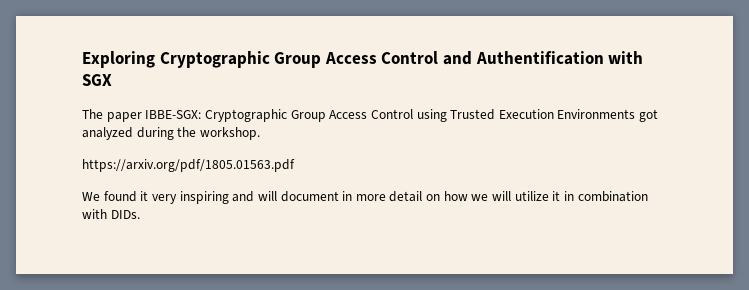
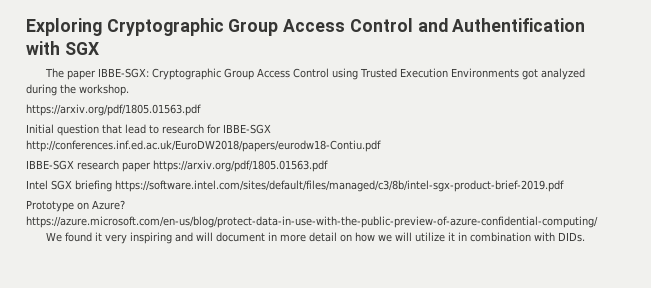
+ Initial question that lead to research for IBBE-SGX http://conferences.inf.ed.ac.uk/EuroDW2018/papers/eurodw18-Contiu.pdf
+ IBBE-SGX research paper https://arxiv.org/pdf/1805.01563.pdf
+ Intel SGX briefing https://software.intel.com/sites/default/files/managed/c3/8b/intel-sgx-product-brief-2019.pdf
+ Prototype on Azure? https://azure.microsoft.com/en-us/blog/protect-data-in-use-with-the-public-preview-of-azure-confidential-computing/

